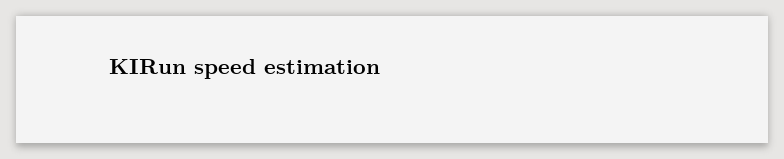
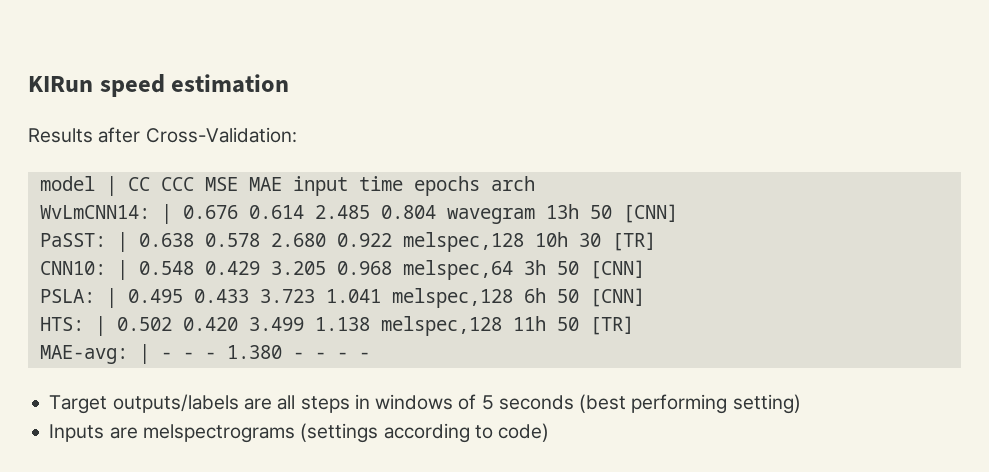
+ Results after Cross-Validation:
+ model | CC CCC MSE MAE input time epochs arch
+ WvLmCNN14: | 0.676 0.614 2.485 0.804 wavegram 13h 50 [CNN]
+ PaSST: | 0.638 0.578 2.680 0.922 melspec,128 10h 30 [TR]
+ CNN10: | 0.548 0.429 3.205 0.968 melspec,64 3h 50 [CNN]
+ PSLA: | 0.495 0.433 3.723 1.041 melspec,128 6h 50 [CNN]
+ HTS: | 0.502 0.420 3.499 1.138 melspec,128 11h 50 [TR]
+ MAE-avg: | - - - 1.380 - - - -
+ Target outputs/labels are all steps in windows of 5 seconds (best performing setting)
+ Inputs are melspectrograms (settings according to code)

